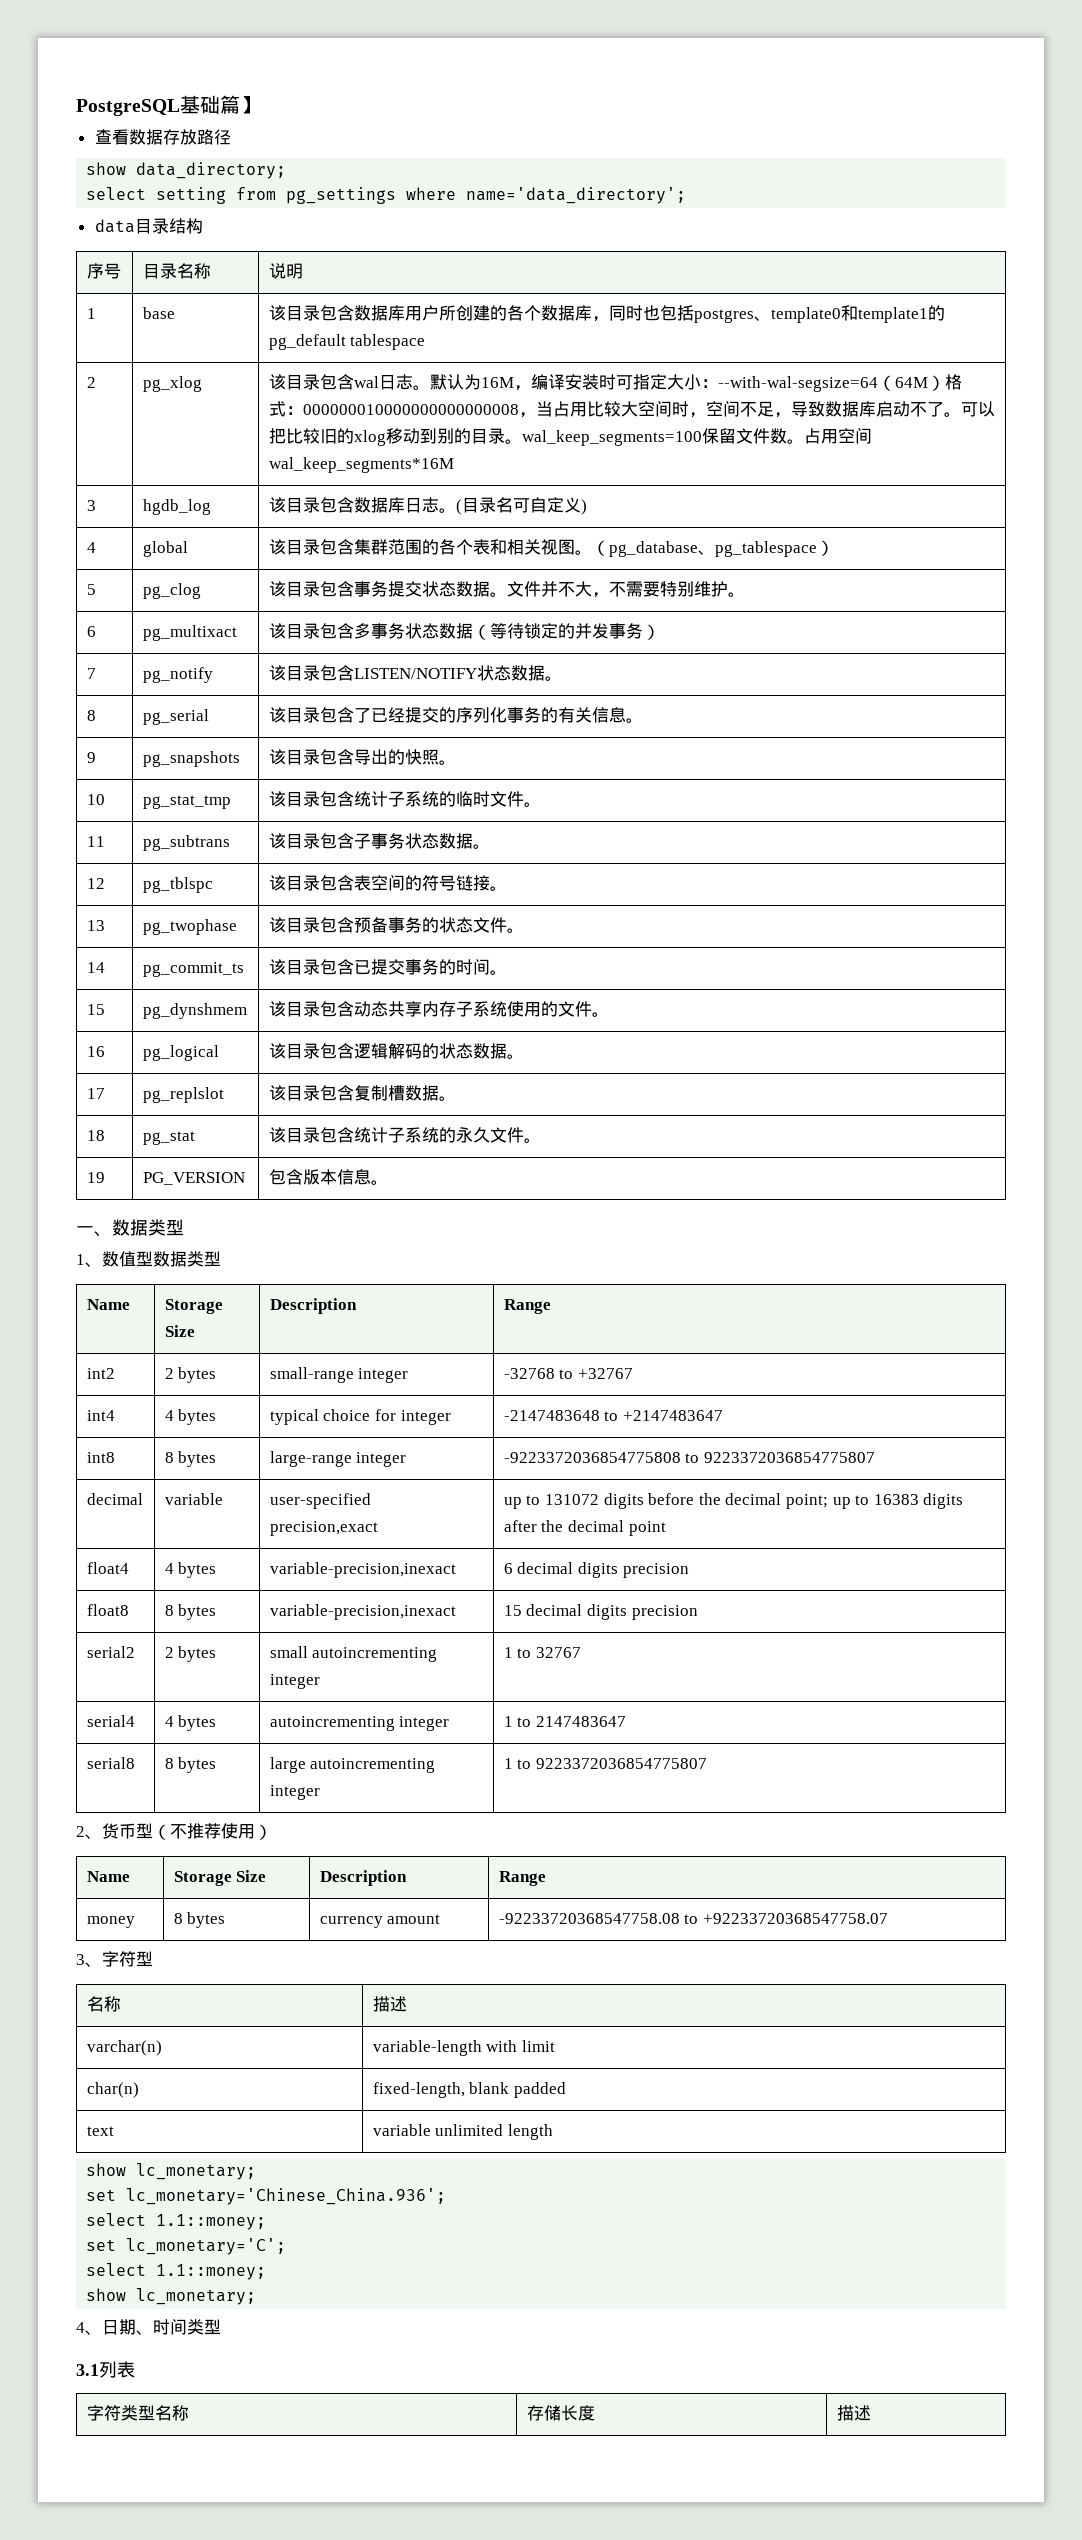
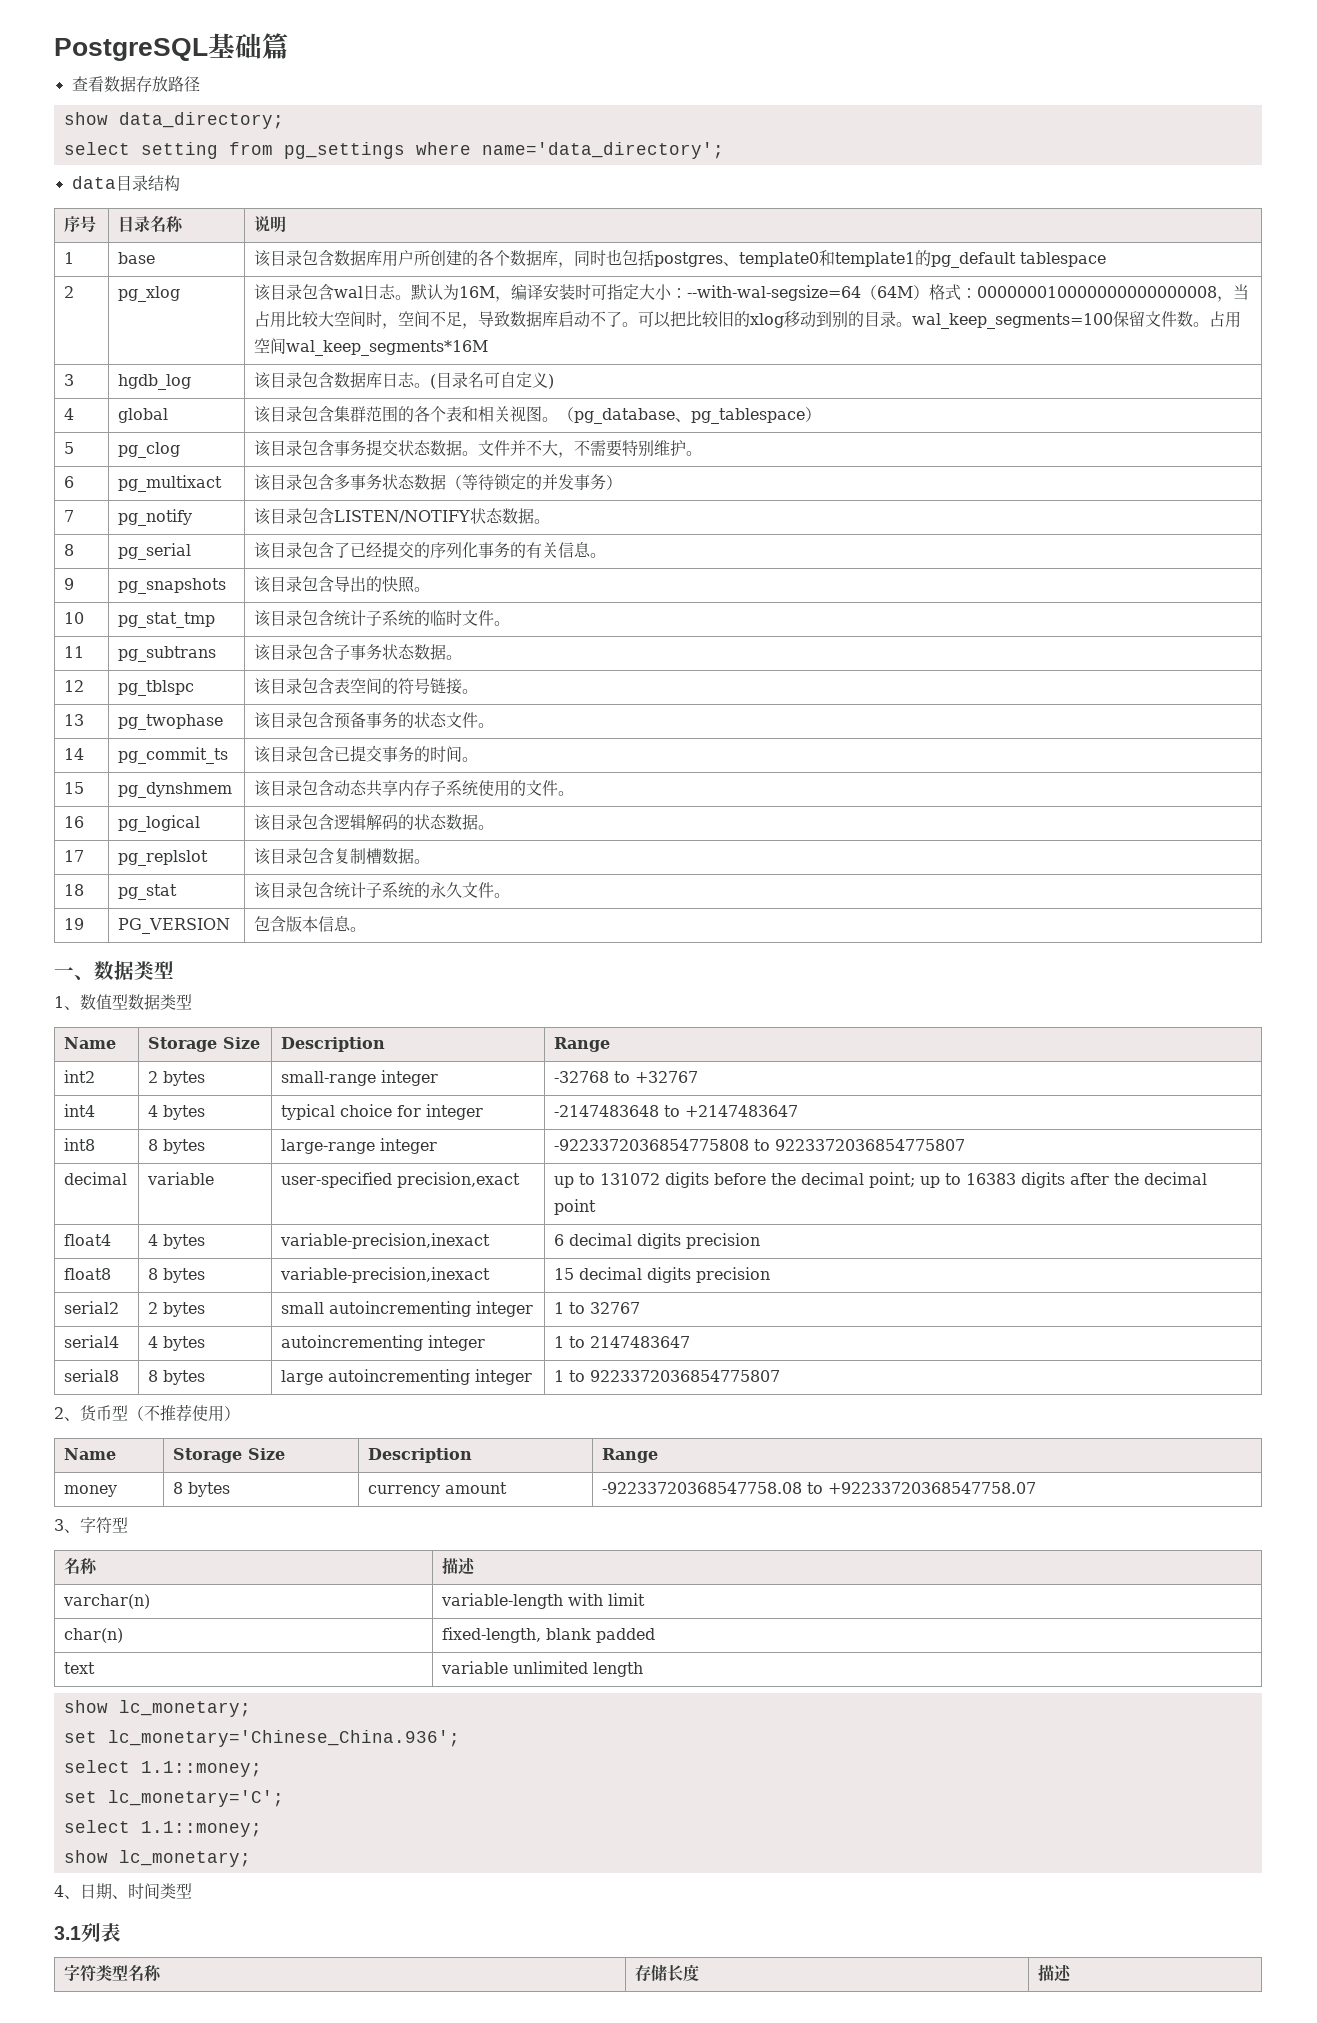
- PostgreSQL基础篇】
+ PostgreSQL基础篇

